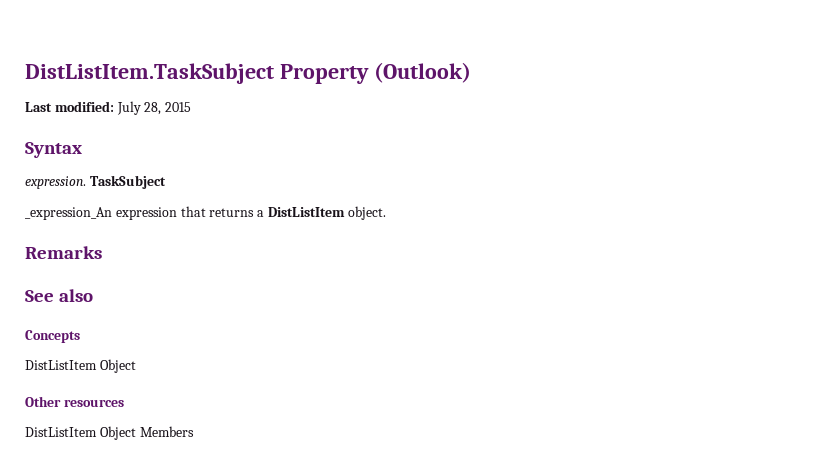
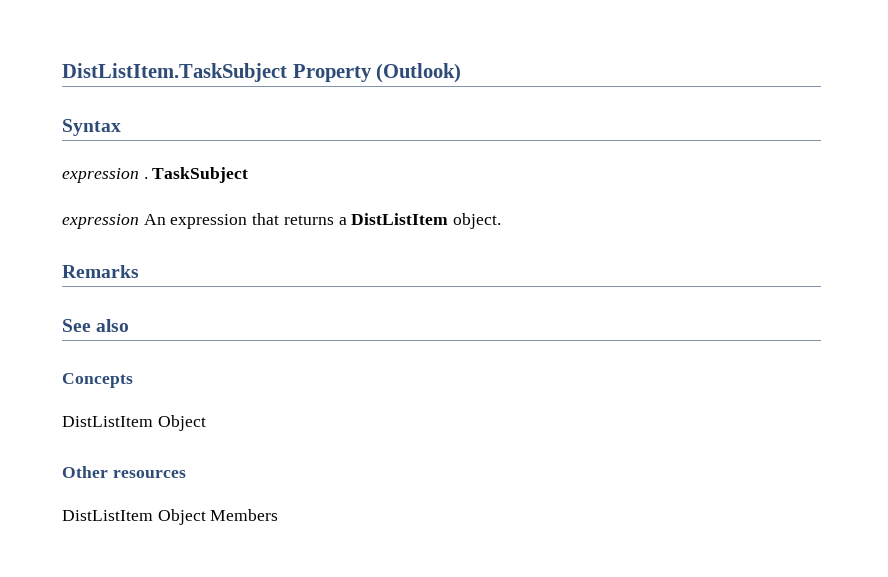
- Last modified: July 28, 2015
- expression.
+ expression .
- _expression_An expression that returns a DistListItem object.
+ expression An expression that returns a DistListItem object.

